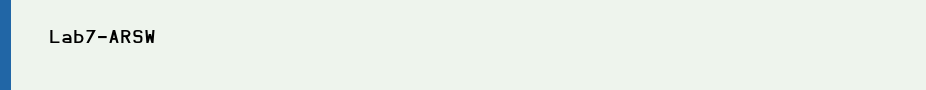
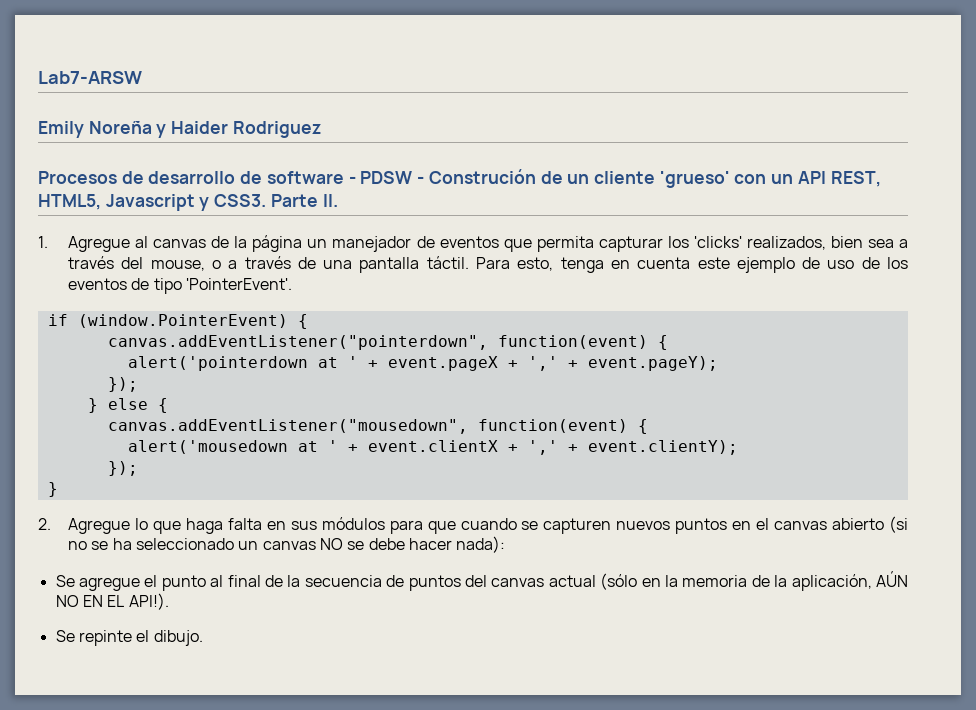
+ Emily Noreña y Haider Rodriguez
+ Procesos de desarrollo de software - PDSW - Construción de un cliente 'grueso' con un API REST, HTML5, Javascript y CSS3. Parte II.
+ 1. Agregue al canvas de la página un manejador de eventos que permita capturar los 'clicks' realizados, bien sea a través del mouse, o a través de una pantalla táctil. Para esto, tenga en cuenta este ejemplo de uso de los eventos de tipo 'PointerEvent'.
+ if (window.PointerEvent) {
+ canvas.addEventListener("pointerdown", function(event) {
+ alert('pointerdown at ' + event.pageX + ',' + event.pageY);
+ });
+ } else {
+ canvas.addEventListener("mousedown", function(event) {
+ alert('mousedown at ' + event.clientX + ',' + event.clientY);
+ });
+ }
+ 2. Agregue lo que haga falta en sus módulos para que cuando se capturen nuevos puntos en el canvas abierto (si no se ha seleccionado un canvas NO se debe hacer nada):
+ Se agregue el punto al final de la secuencia de puntos del canvas actual (sólo en la memoria de la aplicación, AÚN NO EN EL API!).
+ Se repinte el dibujo.

